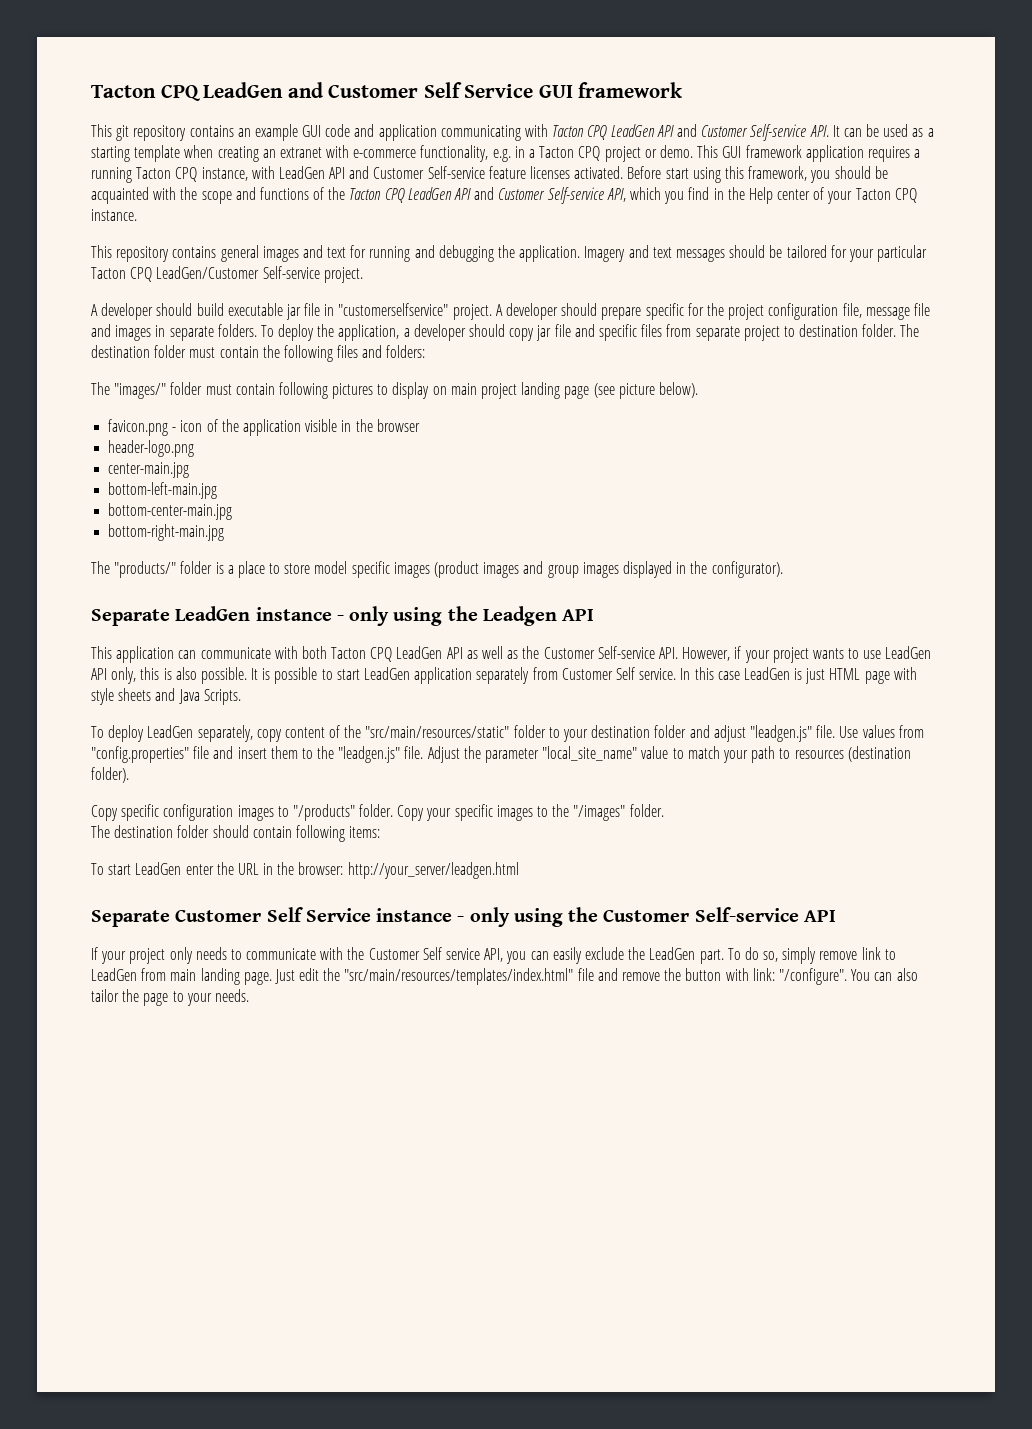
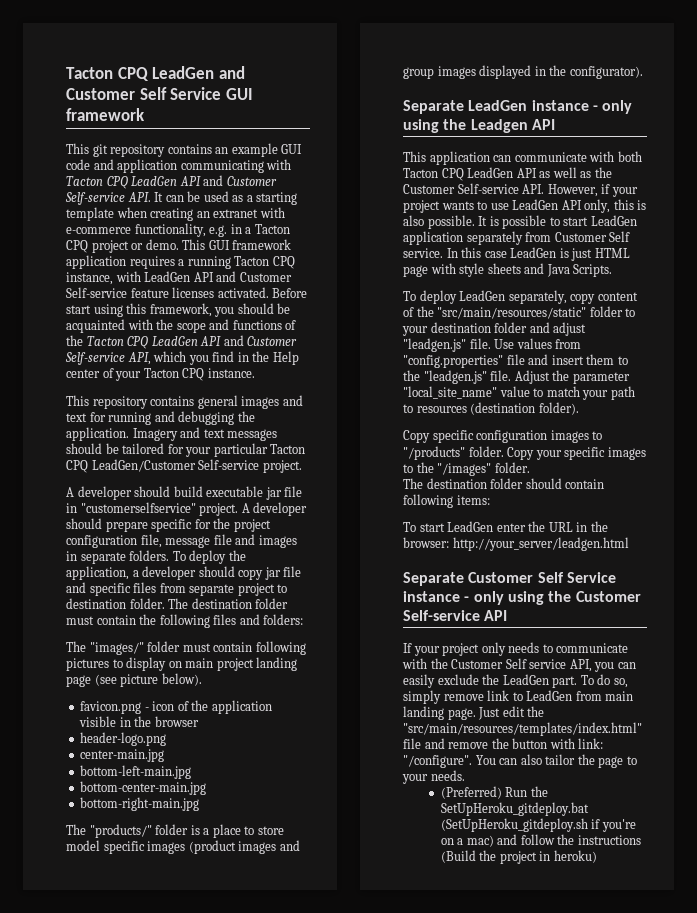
+ (Preferred) Run the SetUpHeroku_gitdeploy.bat (SetUpHeroku_gitdeploy.sh if you're on a mac) and follow the instructions (Build the project in heroku)

